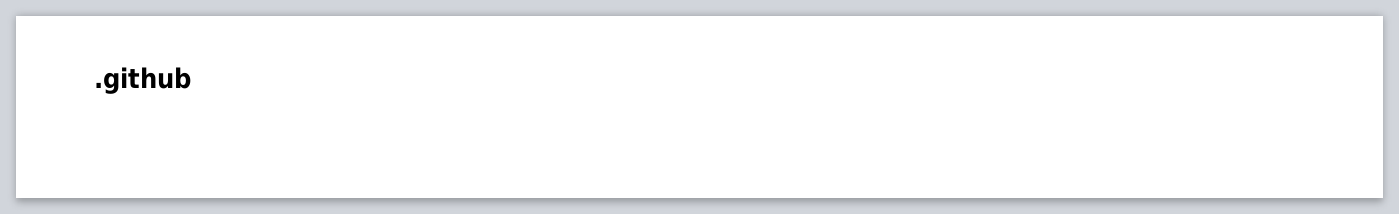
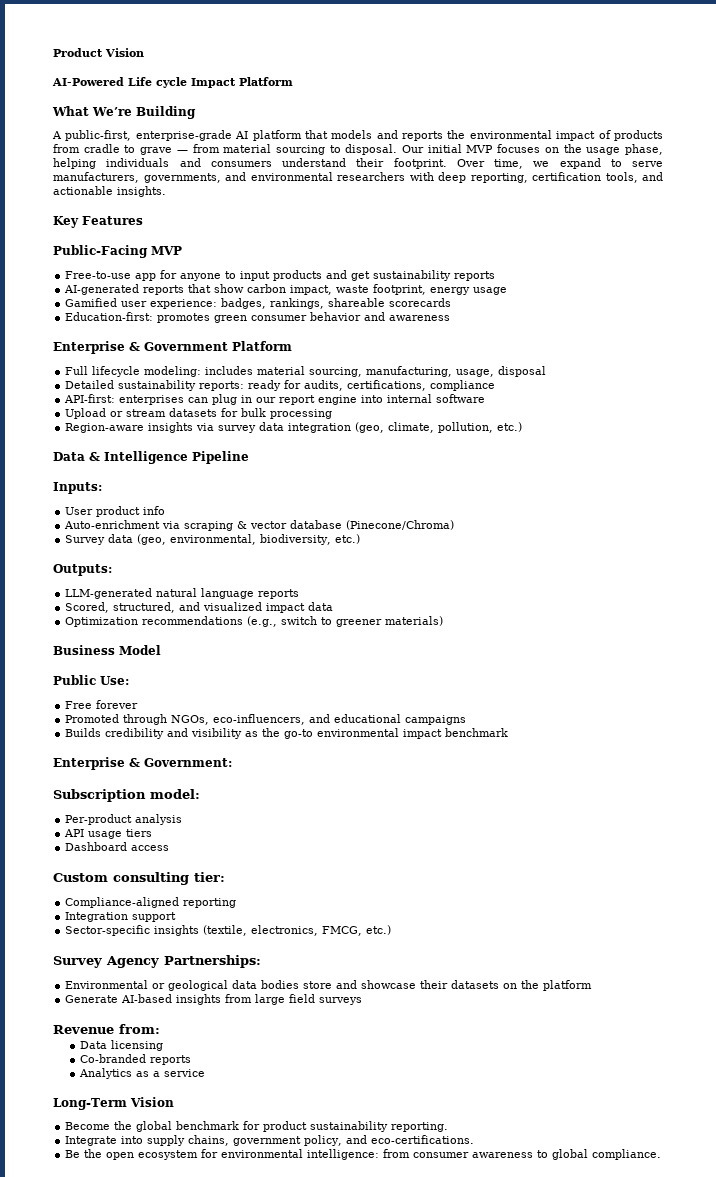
- .github
+ Product Vision
+ AI-Powered Life cycle Impact Platform
+ What We’re Building
+ A public-first, enterprise-grade AI platform that models and reports the environmental impact of products from cradle to grave — from material sourcing to disposal. Our initial MVP focuses on the usage phase, helping individuals and consumers understand their footprint. Over time, we expand to serve manufacturers, governments, and environmental researchers with deep reporting, certification tools, and actionable insights.
+ Key Features
+ Public-Facing MVP
+ Free-to-use app for anyone to input products and get sustainability reports
+ AI-generated reports that show carbon impact, waste footprint, energy usage
+ Gamified user experience: badges, rankings, shareable scorecards
+ Education-first: promotes green consumer behavior and awareness
+ Enterprise & Government Platform
+ Full lifecycle modeling: includes material sourcing, manufacturing, usage, disposal
+ Detailed sustainability reports: ready for audits, certifications, compliance
+ API-first: enterprises can plug in our report engine into internal software
+ Upload or stream datasets for bulk processing
+ Region-aware insights via survey data integration (geo, climate, pollution, etc.)
+ Data & Intelligence Pipeline
+ Inputs:
+ User product info
+ Auto-enrichment via scraping & vector database (Pinecone/Chroma)
+ Survey data (geo, environmental, biodiversity, etc.)
+ Outputs:
+ LLM-generated natural language reports
+ Scored, structured, and visualized impact data
+ Optimization recommendations (e.g., switch to greener materials)
+ Business Model
+ Public Use:
+ Free forever
+ Promoted through NGOs, eco-influencers, and educational campaigns
+ Builds credibility and visibility as the go-to environmental impact benchmark
+ Enterprise & Government:
+ Subscription model:
+ Per-product analysis
+ API usage tiers
+ Dashboard access
+ Custom consulting tier:
+ Compliance-aligned reporting
+ Integration support
+ Sector-specific insights (textile, electronics, FMCG, etc.)
+ Survey Agency Partnerships:
+ Environmental or geological data bodies store and showcase their datasets on the platform
+ Generate AI-based insights from large field surveys
+ Revenue from:
+ Data licensing
+ Co-branded reports
+ Analytics as a service
+ Long-Term Vision
+ Become the global benchmark for product sustainability reporting.
+ Integrate into supply chains, government policy, and eco-certifications.
+ Be the open ecosystem for environmental intelligence: from consumer awareness to global compliance.

